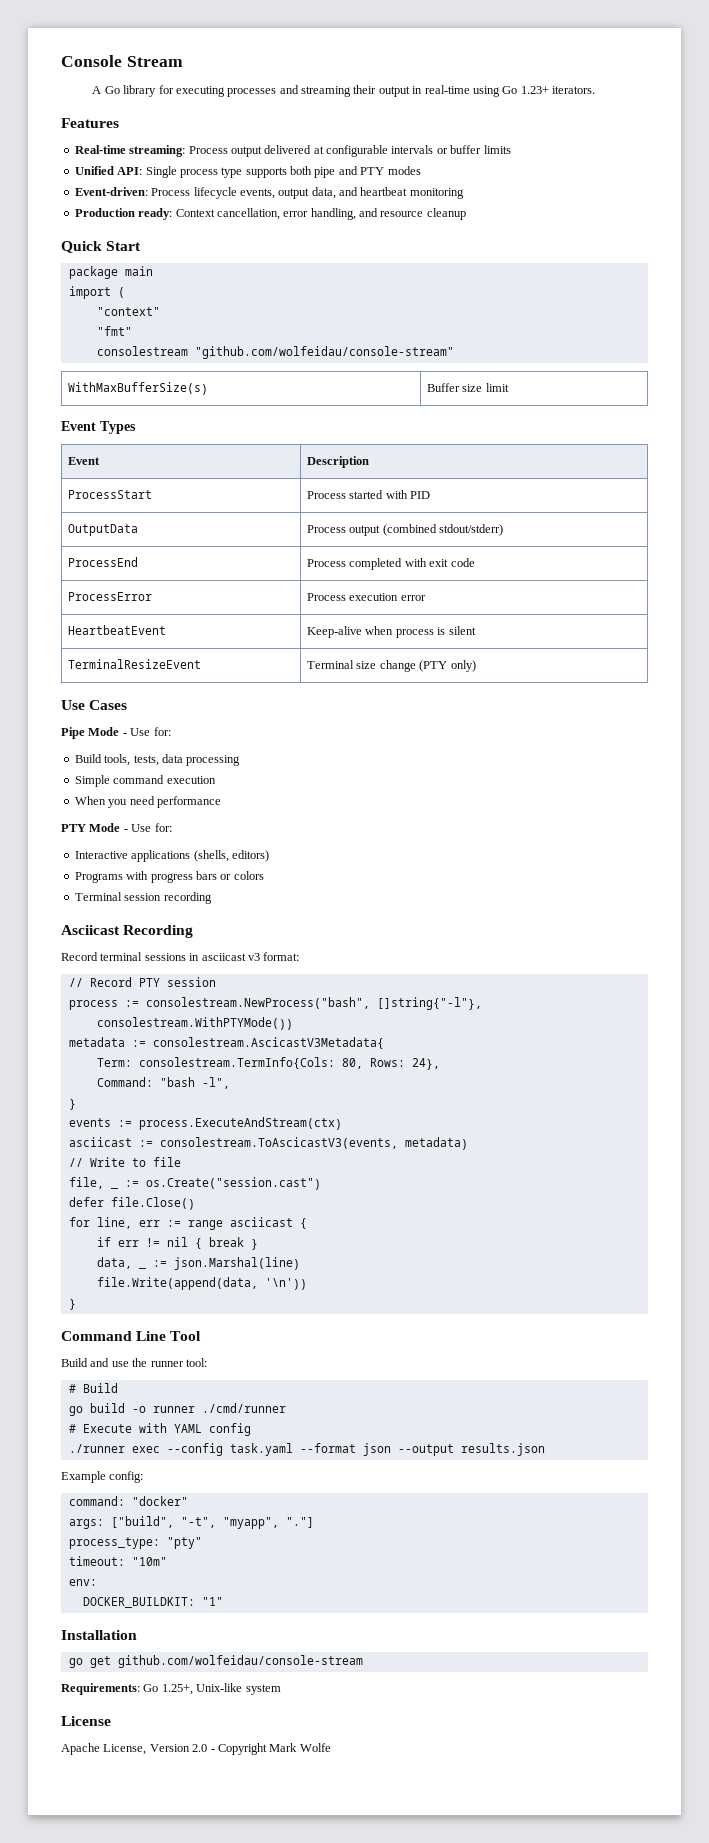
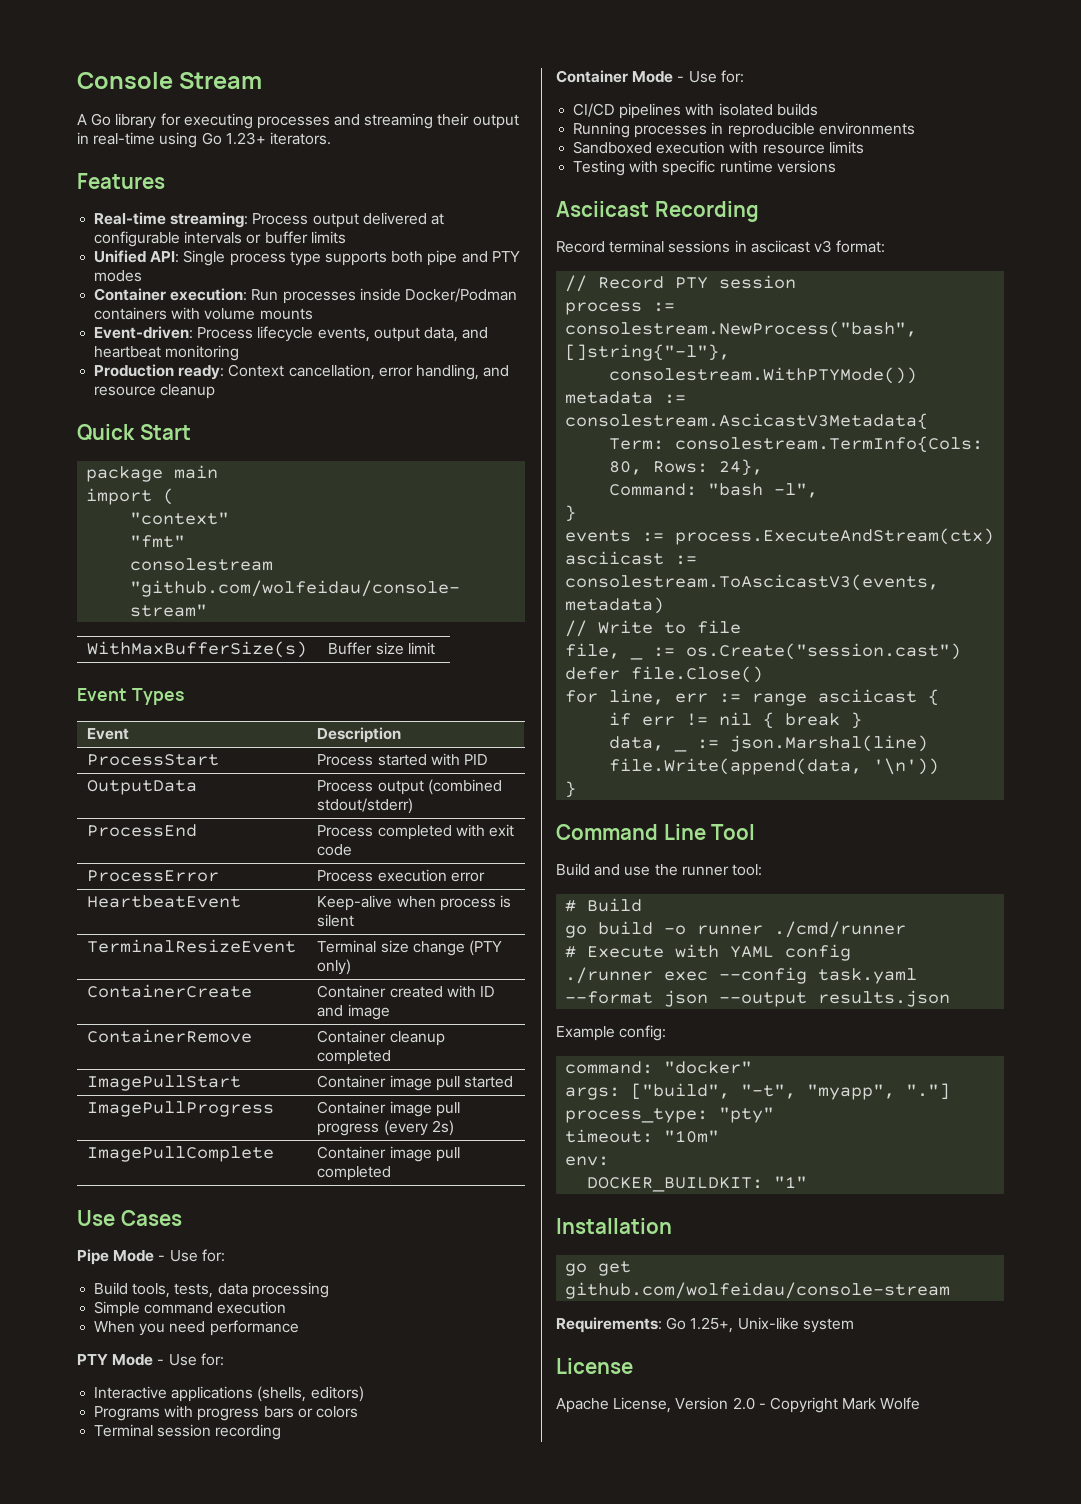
+ Container execution: Run processes inside Docker/Podman containers with volume mounts
+ ContainerCreate | Container created with ID and image
+ ContainerRemove | Container cleanup completed
+ ImagePullStart | Container image pull started
+ ImagePullProgress | Container image pull progress (every 2s)
+ ImagePullComplete | Container image pull completed
+ Container Mode - Use for:
+ CI/CD pipelines with isolated builds
+ Running processes in reproducible environments
+ Sandboxed execution with resource limits
+ Testing with specific runtime versions

